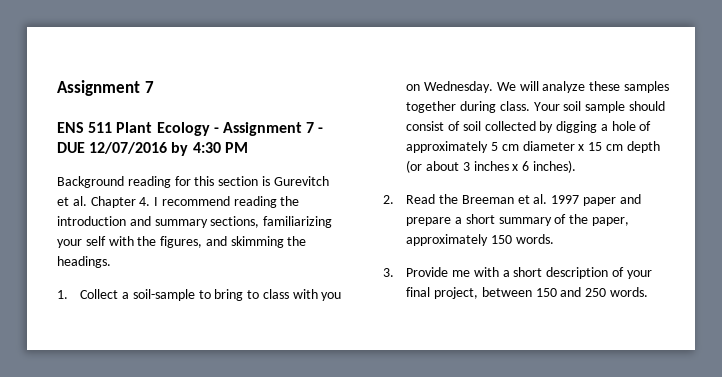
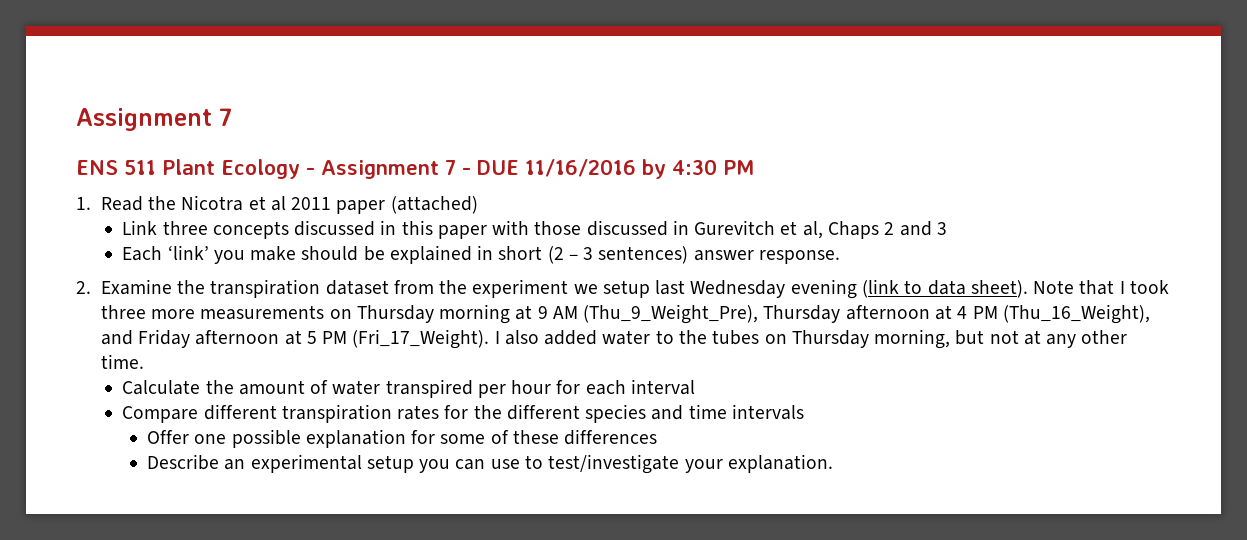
- ENS 511 Plant Ecology - Assignment 7 - DUE 12/07/2016 by 4:30 PM
+ ENS 511 Plant Ecology - Assignment 7 - DUE 11/16/2016 by 4:30 PM
- Background reading for this section is Gurevitch et al. Chapter 4. I recommend reading the introduction and summary sections, familiarizing your self with the figures, and skimming the headings.
- 1. Collect a soil-sample to bring to class with you on Wednesday. We will analyze these samples together during class. Your soil sample should consist of soil collected by digging a hole of approximately 5 cm diameter x 15 cm depth (or about 3 inches x 6 inches).
- 2. Read the Breeman et al. 1997 paper and prepare a short summary of the paper, approximately 150 words.
- 3. Provide me with a short description of your final project, between 150 and 250 words.
+ 1. Read the Nicotra et al 2011 paper (attached)
+ Link three concepts discussed in this paper with those discussed in Gurevitch et al, Chaps 2 and 3
+ Each ‘link’ you make should be explained in short (2 – 3 sentences) answer response.
+ 2. Examine the transpiration dataset from the experiment we setup last Wednesday evening (link to data sheet). Note that I took three more measurements on Thursday morning at 9 AM (Thu_9_Weight_Pre), Thursday afternoon at 4 PM (Thu_16_Weight), and Friday afternoon at 5 PM (Fri_17_Weight). I also added water to the tubes on Thursday morning, but not at any other time.
+ Calculate the amount of water transpired per hour for each interval
+ Compare different transpiration rates for the different species and time intervals
+ Offer one possible explanation for some of these differences
+ Describe an experimental setup you can use to test/investigate your explanation.

